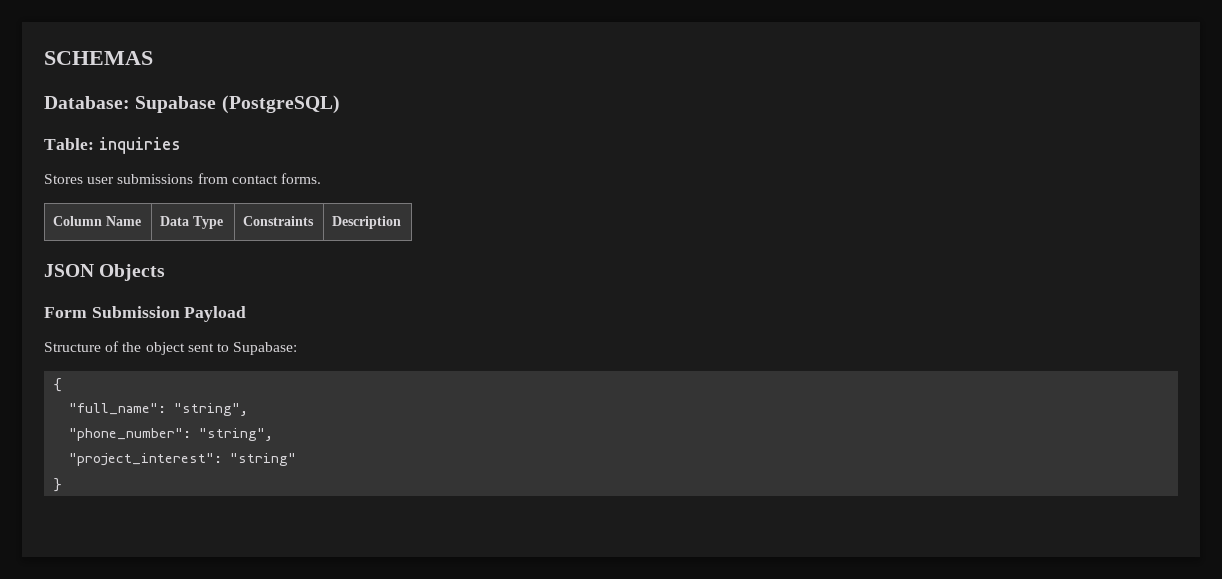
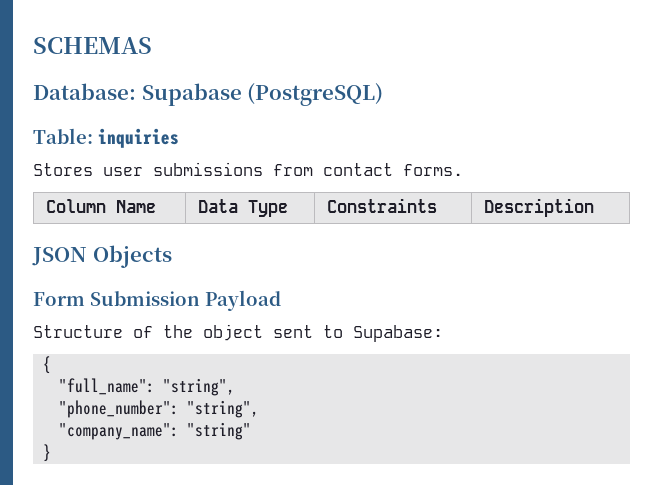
- "project_interest": "string"
+ "company_name": "string"

